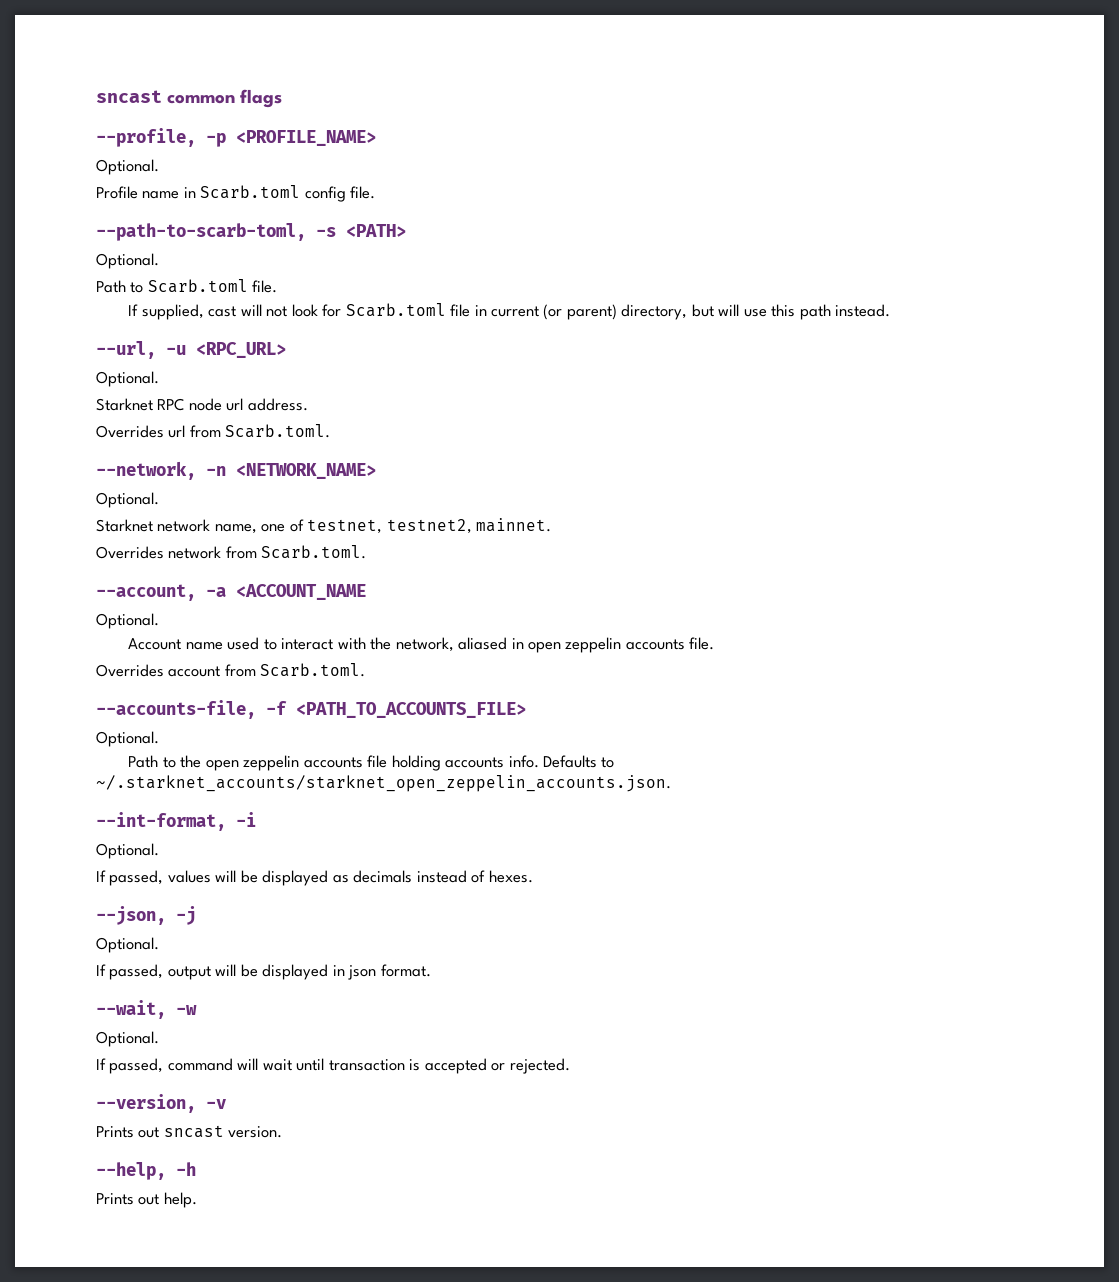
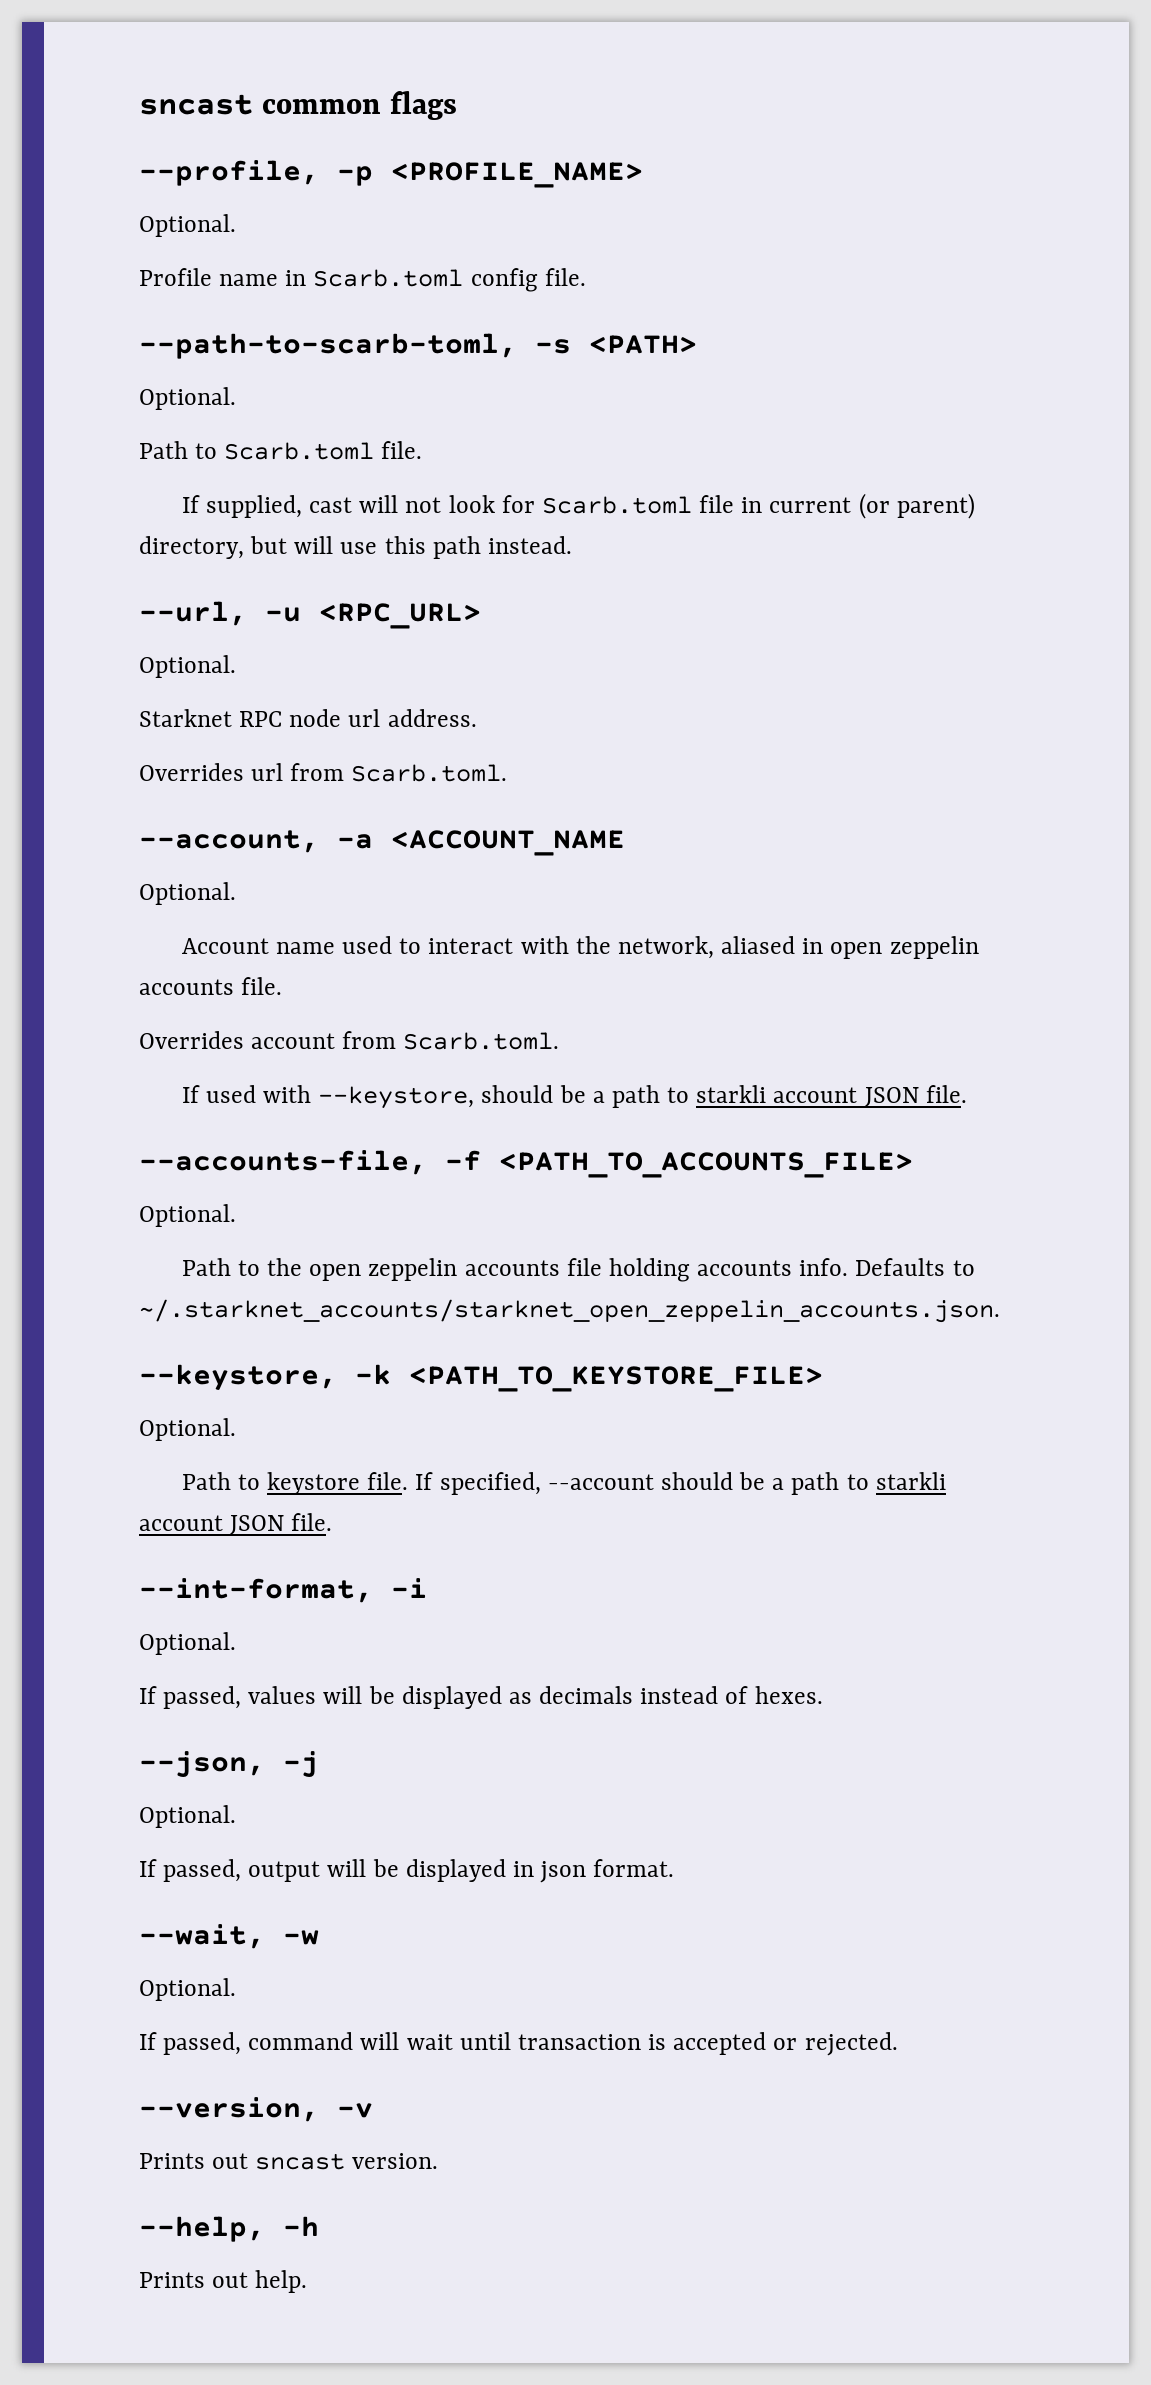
- --network, -n <NETWORK_NAME>
- Optional.
- Starknet network name, one of testnet, testnet2, mainnet.
- Overrides network from Scarb.toml.
+ If used with --keystore, should be a path to starkli account JSON file.
+ --keystore, -k <PATH_TO_KEYSTORE_FILE>
+ Optional.
+ Path to keystore file. If specified, --account should be a path to starkli account JSON file.

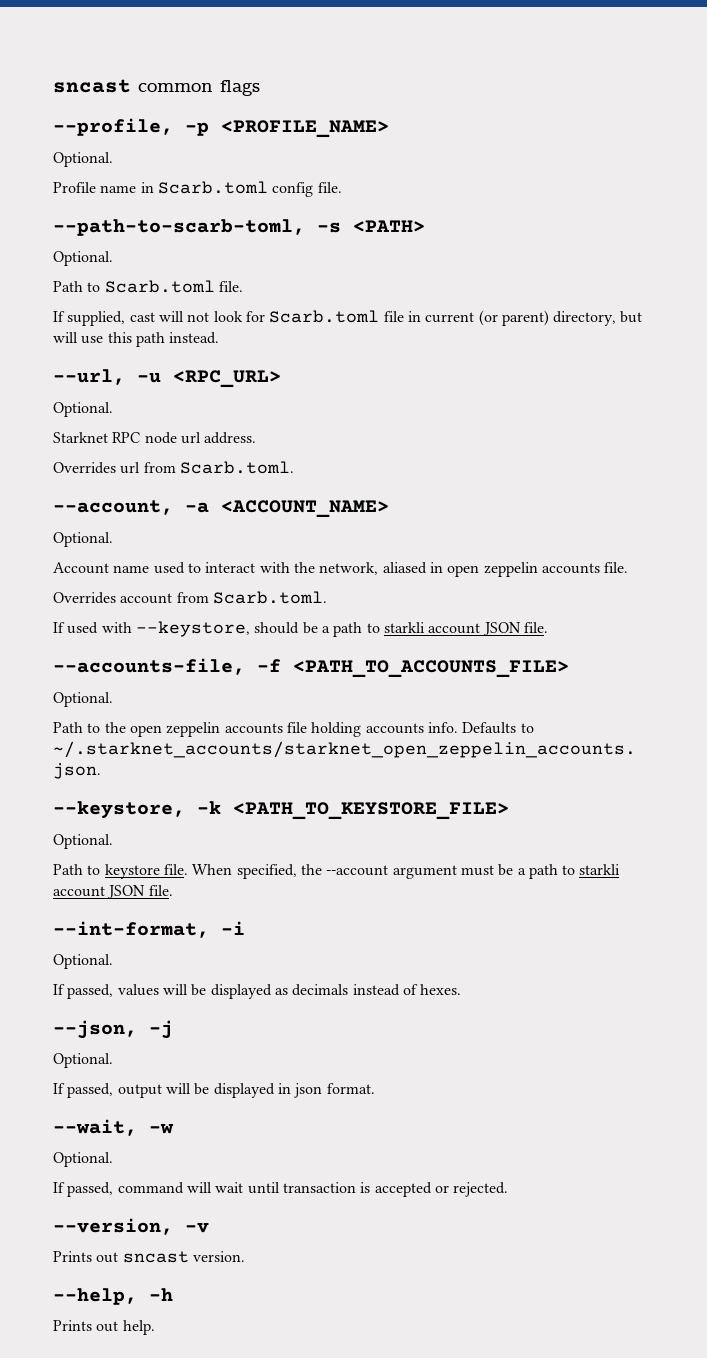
- --account, -a <ACCOUNT_NAME
+ --account, -a <ACCOUNT_NAME>
- If specified, --account should be a path to starkli account JSON file.
+ When specified, the --account argument must be a path to starkli account JSON file.

